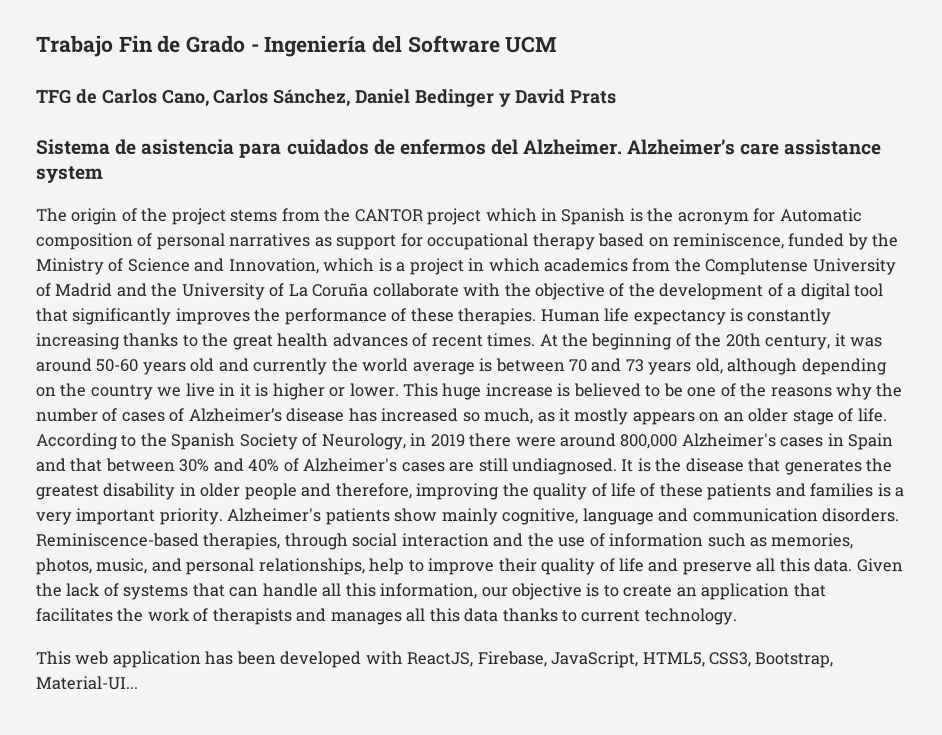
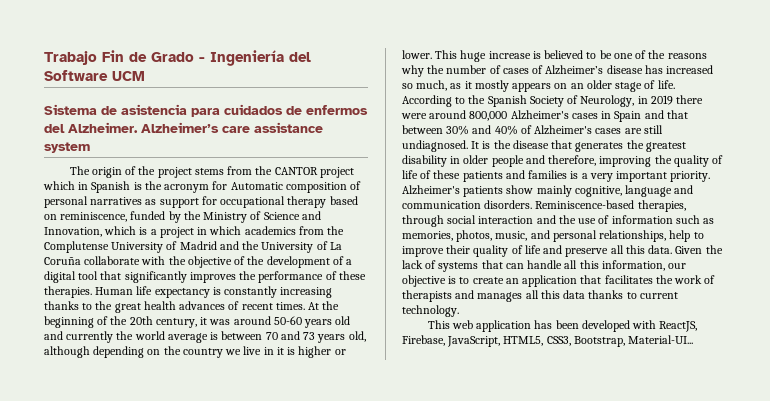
- TFG de Carlos Cano, Carlos Sánchez, Daniel Bedinger y David Prats

